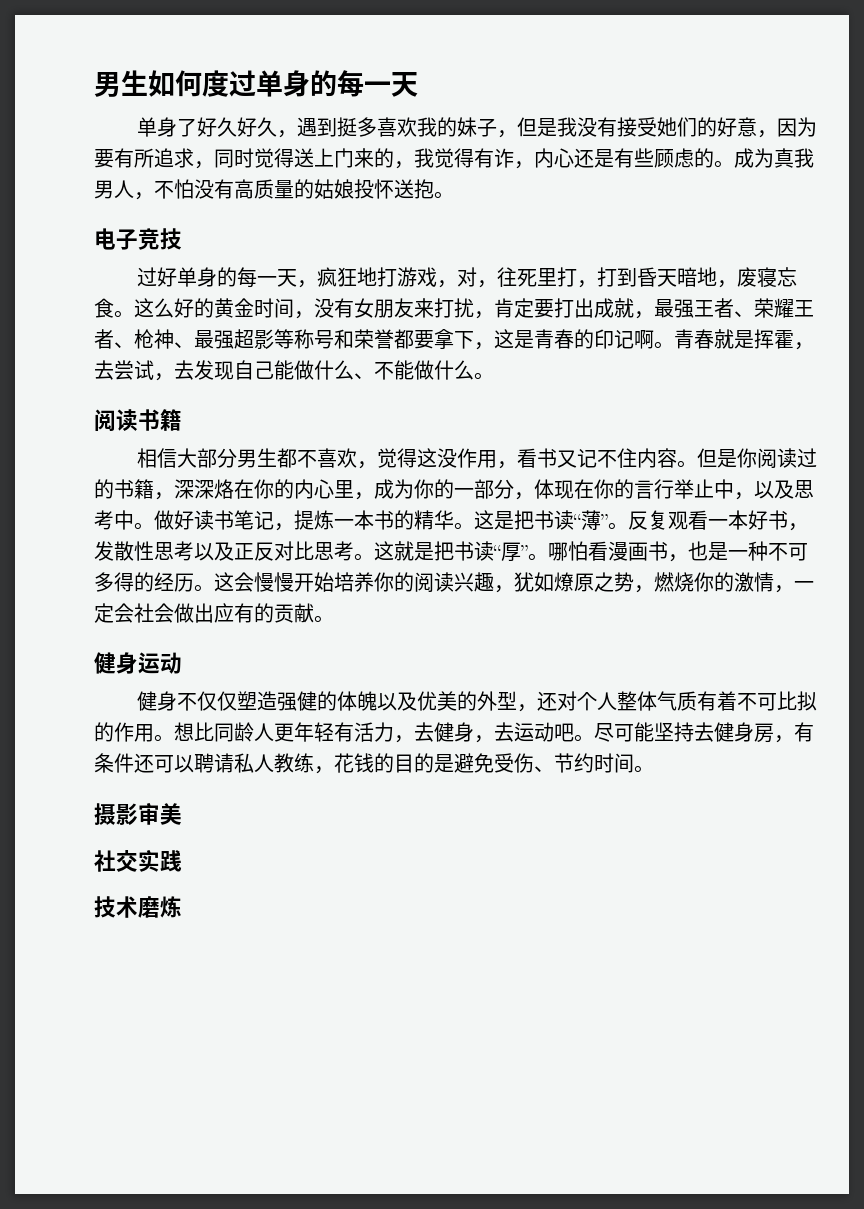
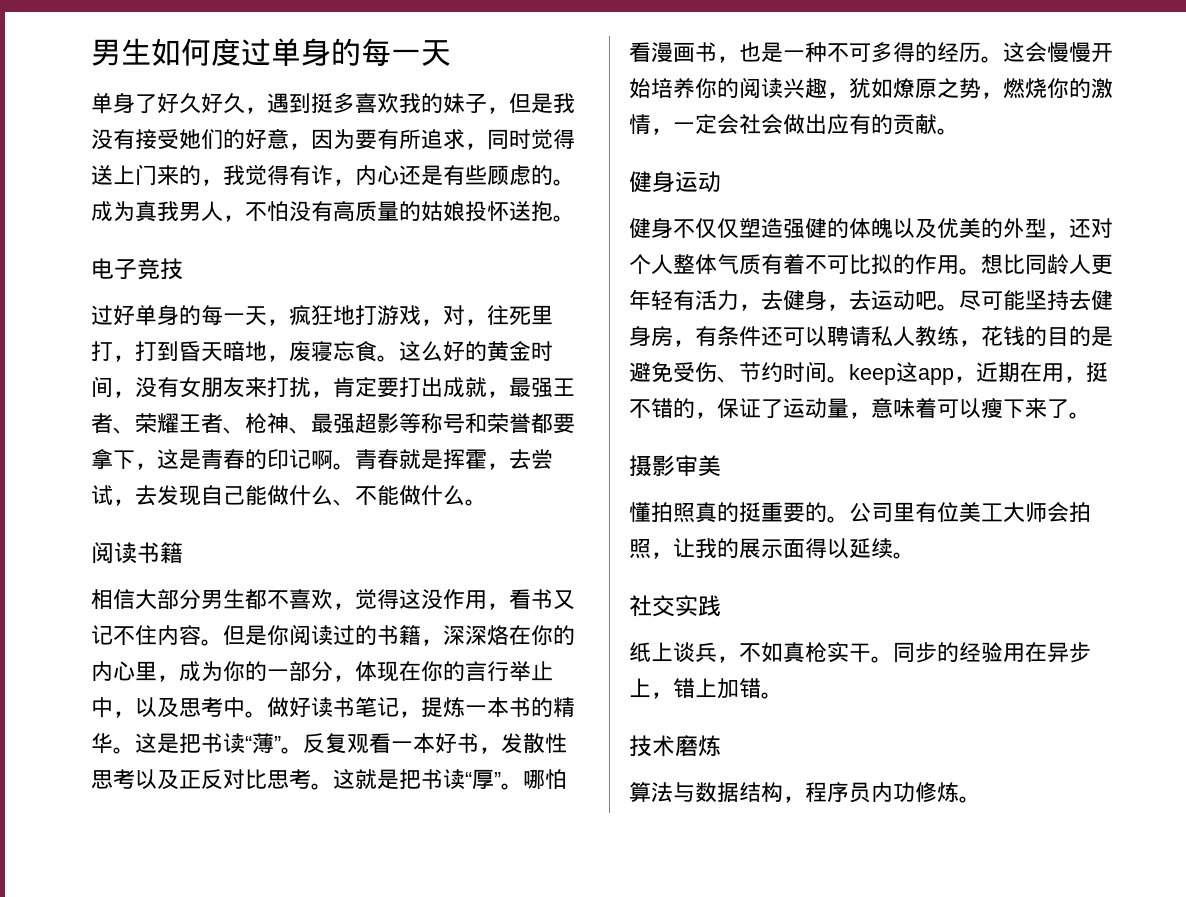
- 尽可能坚持去健身房，有条件还可以聘请私人教练，花钱的目的是避免受伤、节约时间。
+ 尽可能坚持去健身房，有条件还可以聘请私人教练，花钱的目的是避免受伤、节约时间。keep这app，近期在用，挺不错的，保证了运动量，意味着可以瘦下来了。
  摄影审美
+ 懂拍照真的挺重要的。公司里有位美工大师会拍照，让我的展示面得以延续。
  社交实践
+ 纸上谈兵，不如真枪实干。同步的经验用在异步上，错上加错。
  技术磨炼
+ 算法与数据结构，程序员内功修炼。

